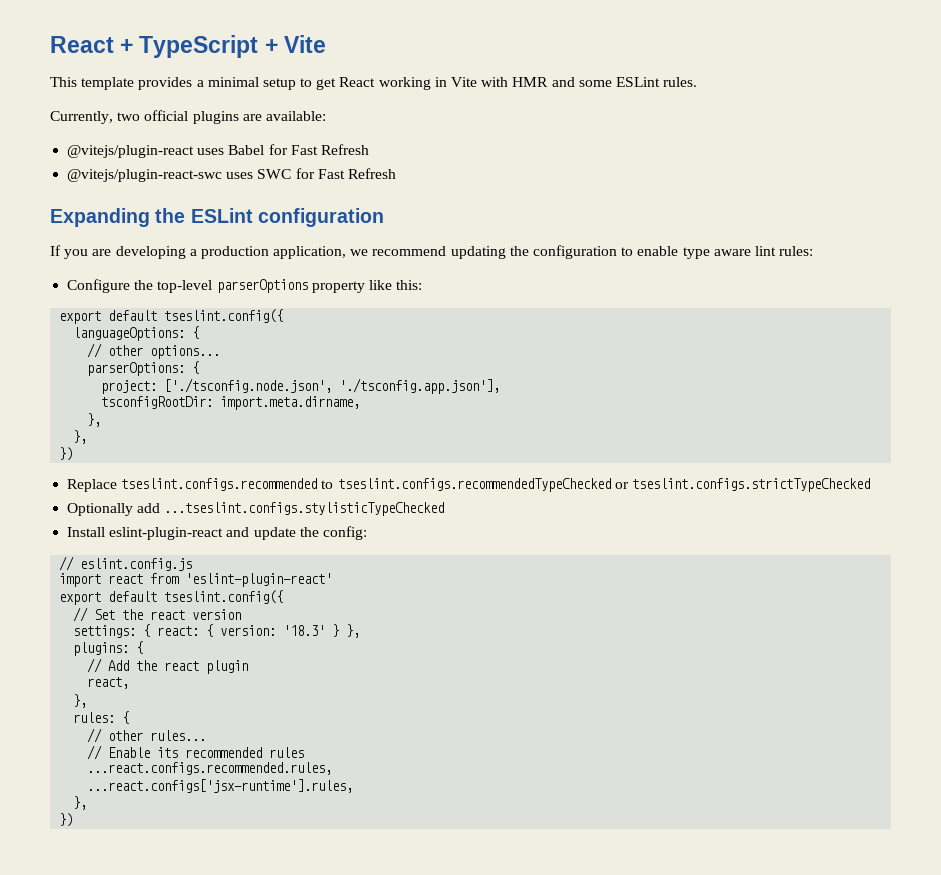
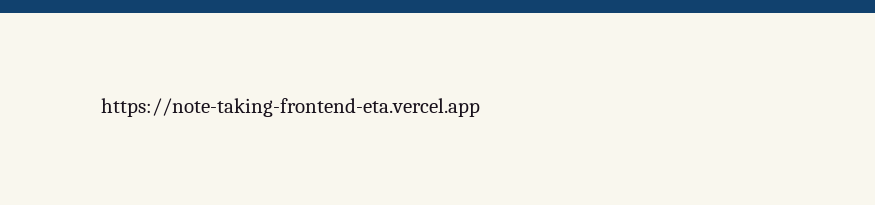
- React + TypeScript + Vite
- This template provides a minimal setup to get React working in Vite with HMR and some ESLint rules.
- Currently, two official plugins are available:
- @vitejs/plugin-react uses Babel for Fast Refresh
- @vitejs/plugin-react-swc uses SWC for Fast Refresh
- Expanding the ESLint configuration
- If you are developing a production application, we recommend updating the configuration to enable type aware lint rules:
- Configure the top-level parserOptions property like this:
- export default tseslint.config({
- languageOptions: {
- // other options...
- parserOptions: {
- project: ['./tsconfig.node.json', './tsconfig.app.json'],
- tsconfigRootDir: import.meta.dirname,
- },
- },
- })
- Replace tseslint.configs.recommended to tseslint.configs.recommendedTypeChecked or tseslint.configs.strictTypeChecked
- Optionally add ...tseslint.configs.stylisticTypeChecked
- Install eslint-plugin-react and update the config:
- // eslint.config.js
- import react from 'eslint-plugin-react'
- export default tseslint.config({
- // Set the react version
- settings: { react: { version: '18.3' } },
- plugins: {
- // Add the react plugin
- react,
- },
- rules: {
- // other rules...
- // Enable its recommended rules
- ...react.configs.recommended.rules,
- ...react.configs['jsx-runtime'].rules,
- },
- })
+ https://note-taking-frontend-eta.vercel.app

